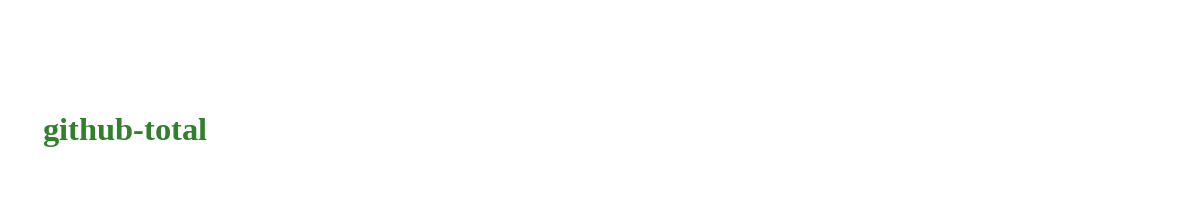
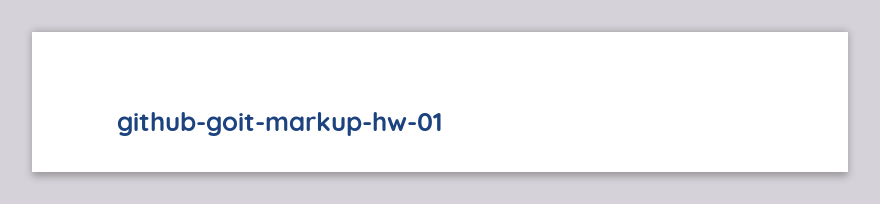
- github-total
+ github-goit-markup-hw-01

